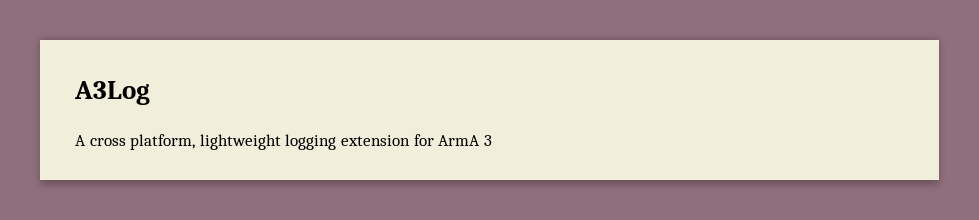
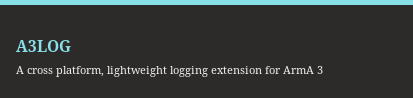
- A3Log
+ A3LOG

